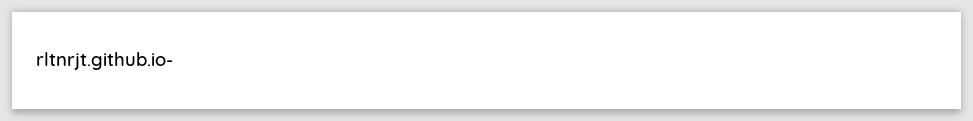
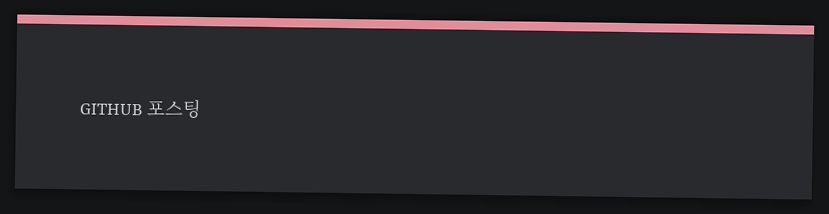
- rltnrjt.github.io-
+ GITHUB 포스팅

